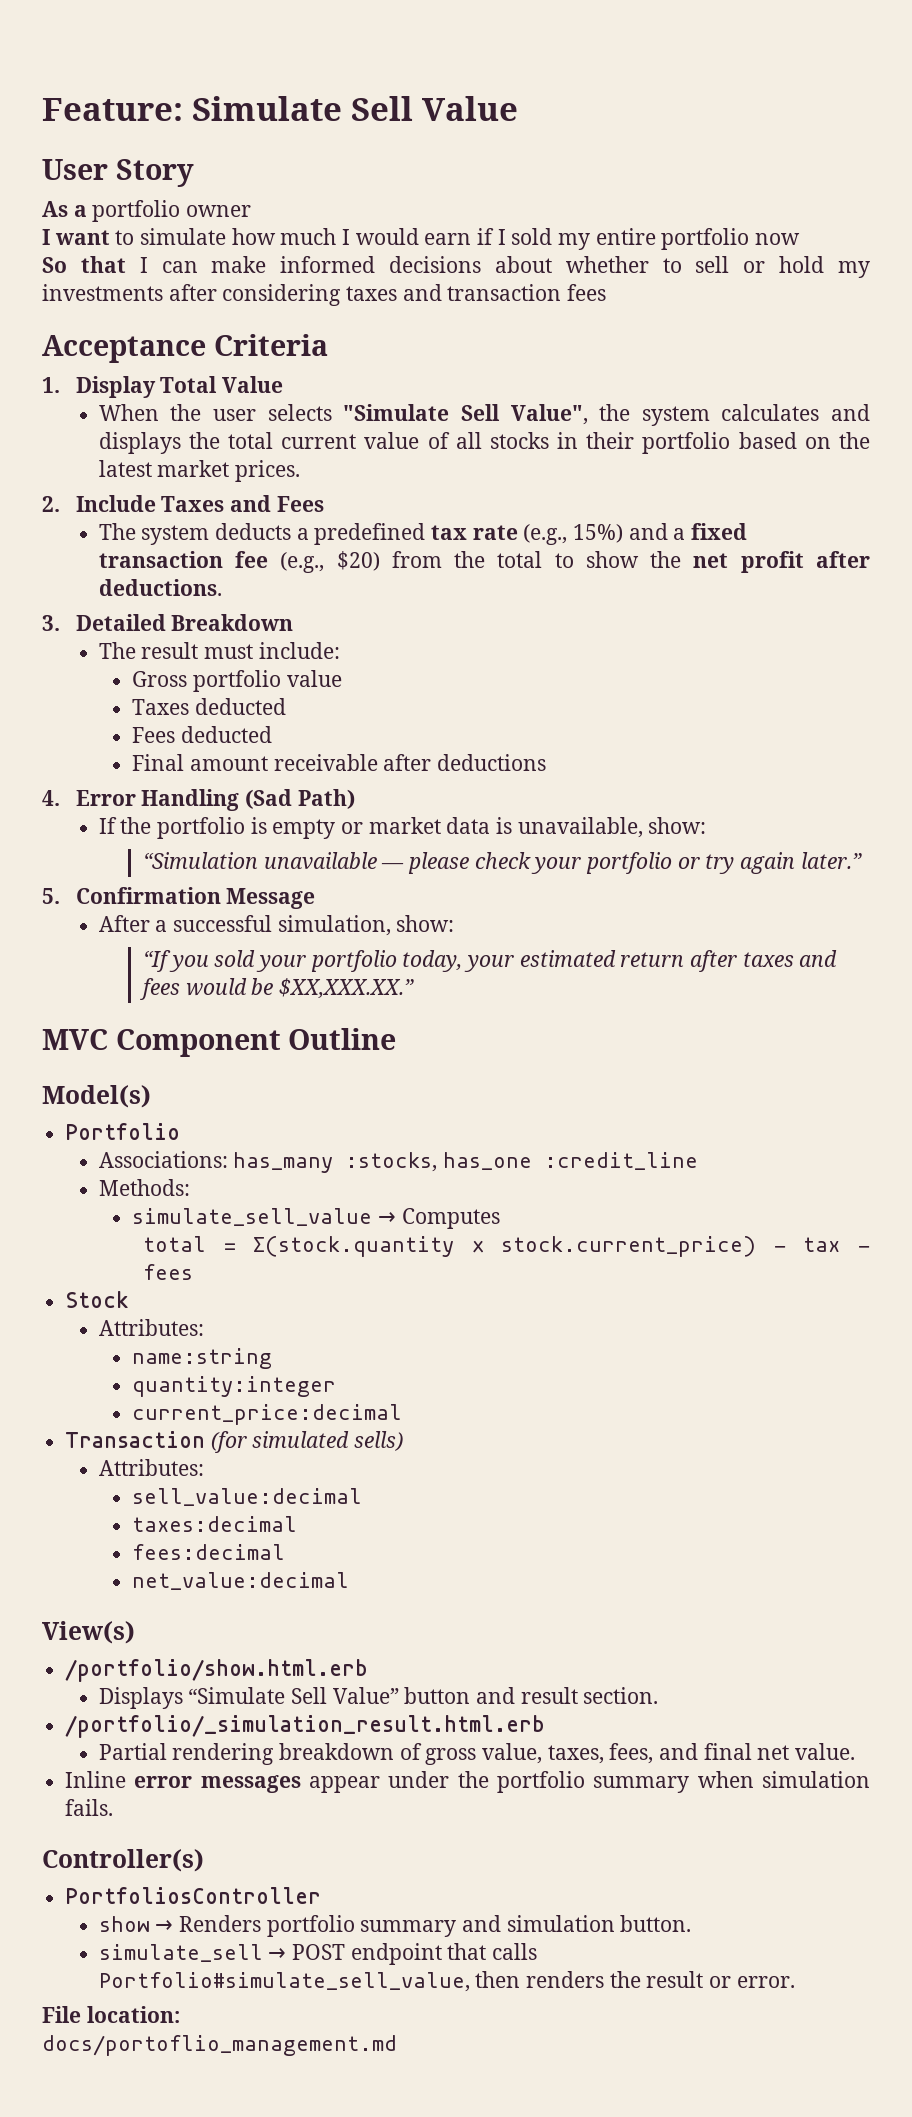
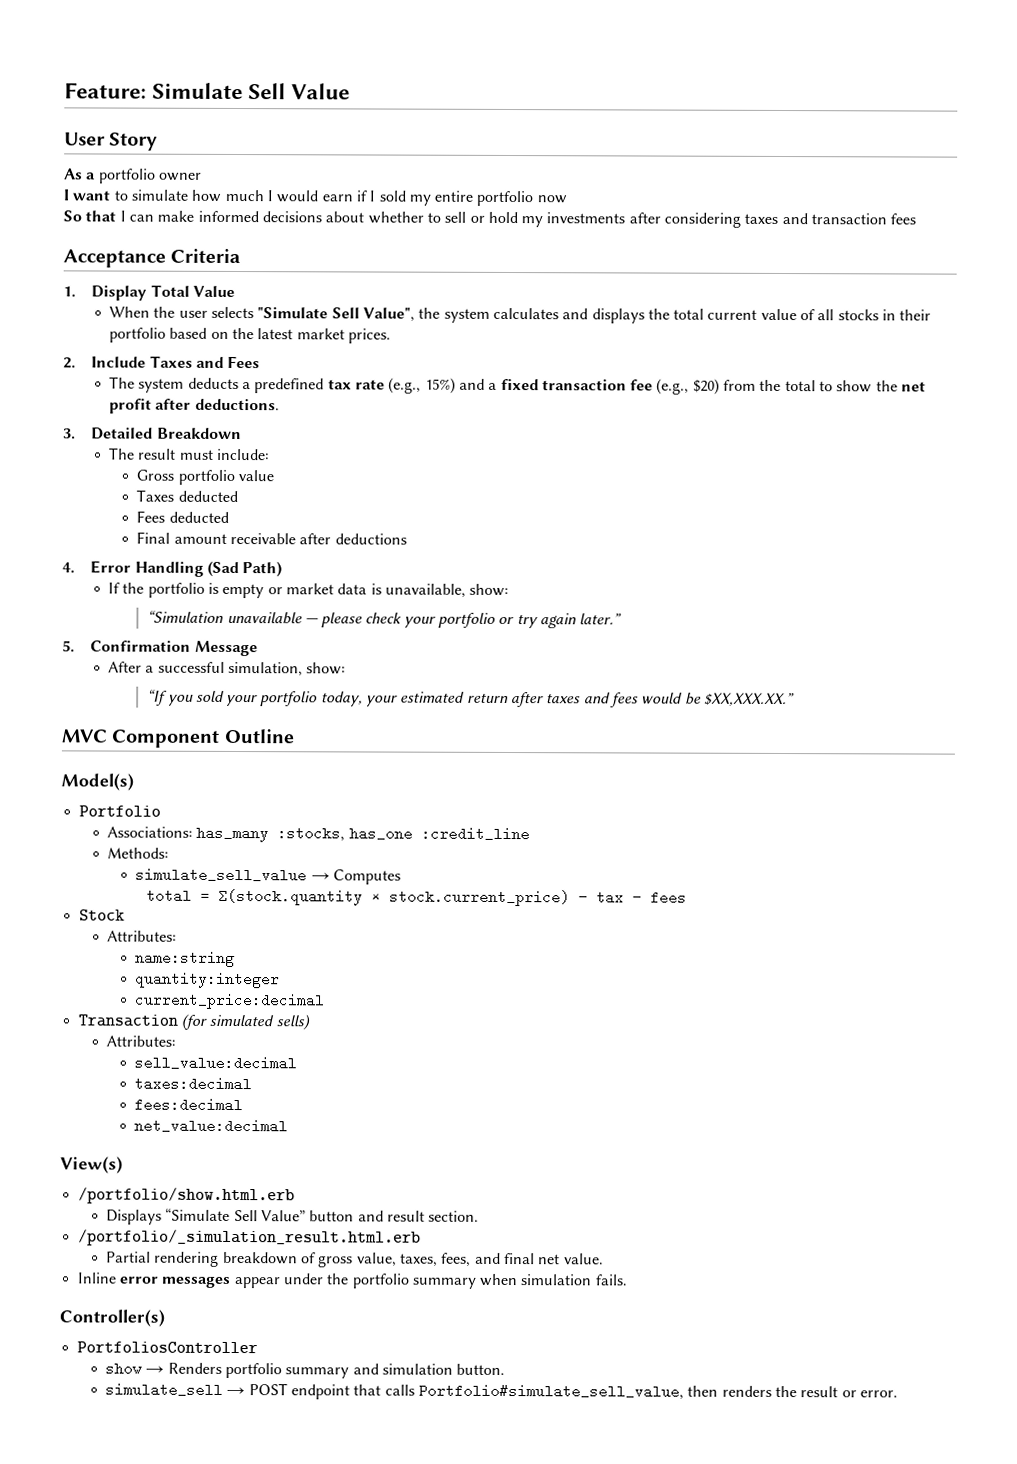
- File location:
- docs/portoflio_management.md

